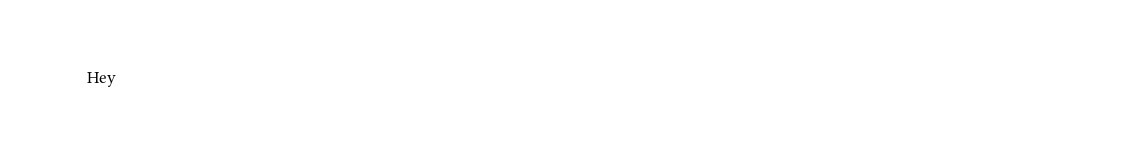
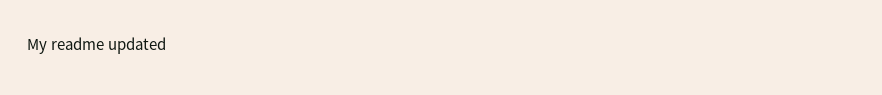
- Hey
+ My readme updated

